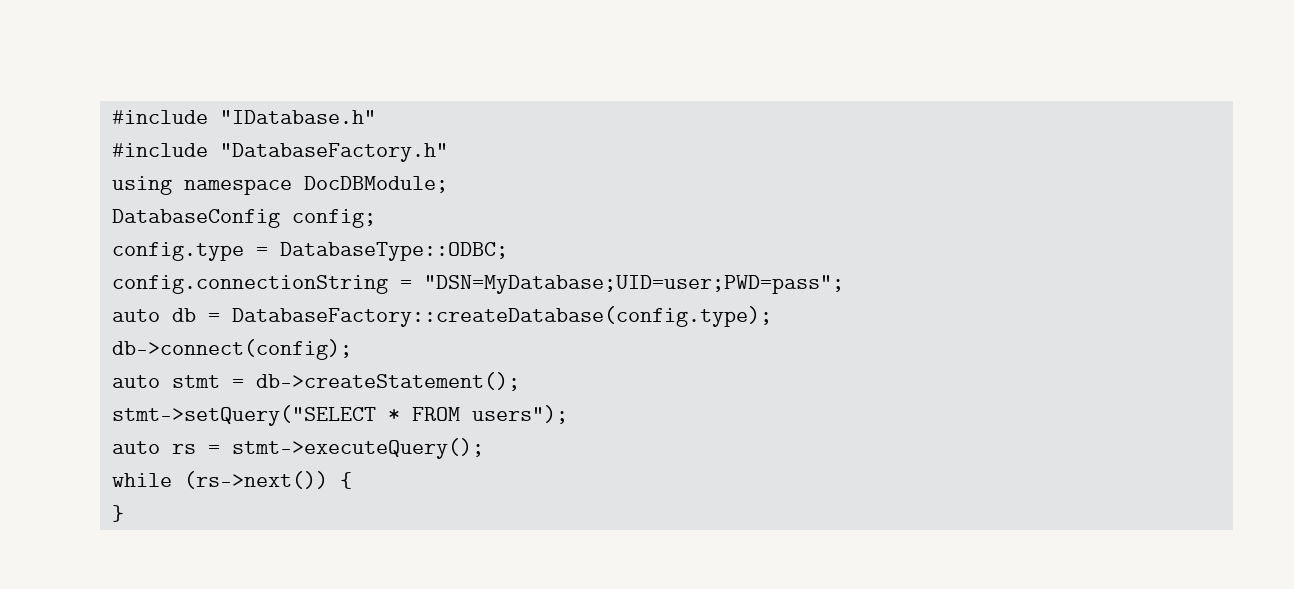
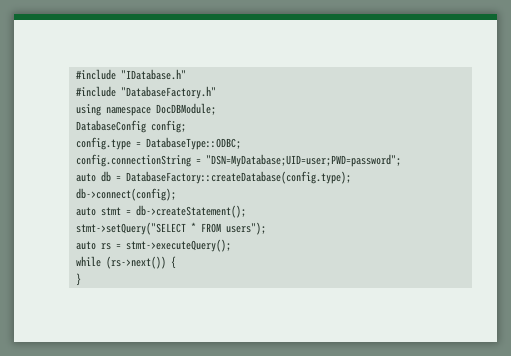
- config.connectionString = "DSN=MyDatabase;UID=user;PWD=pass";
+ config.connectionString = "DSN=MyDatabase;UID=user;PWD=password";

